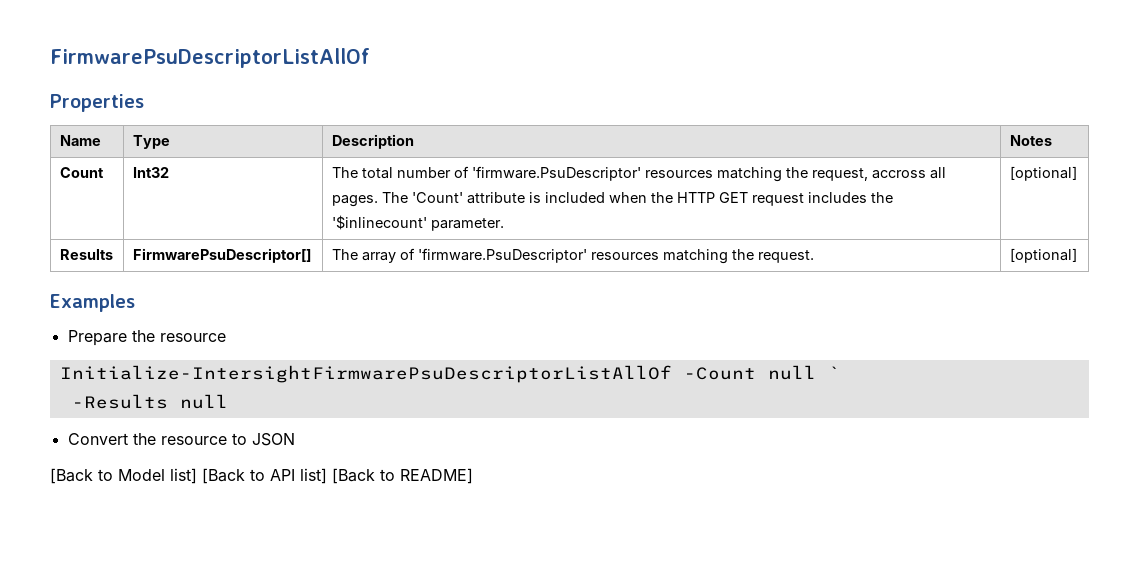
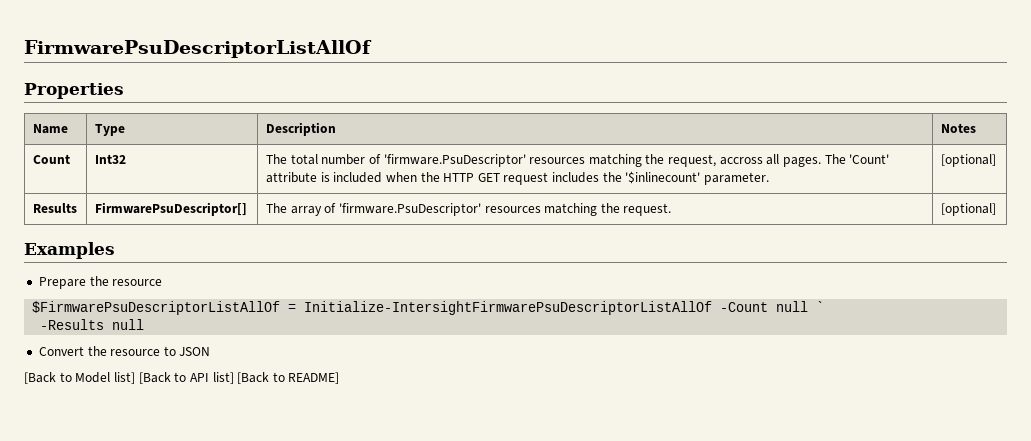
- Initialize-IntersightFirmwarePsuDescriptorListAllOf -Count null `
+ $FirmwarePsuDescriptorListAllOf = Initialize-IntersightFirmwarePsuDescriptorListAllOf -Count null `

